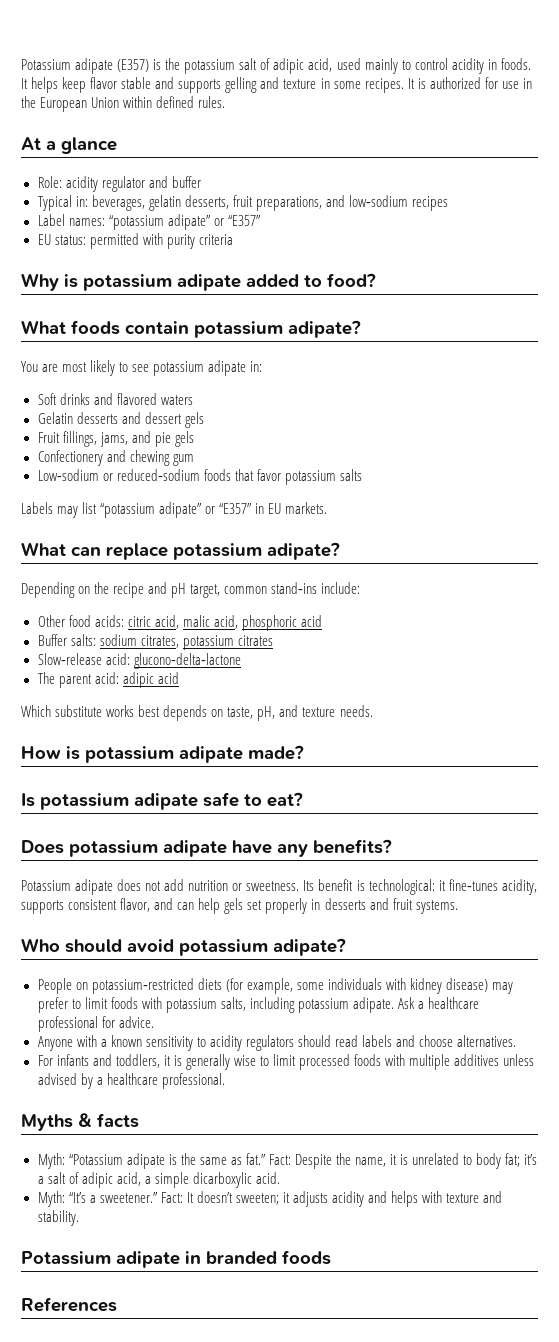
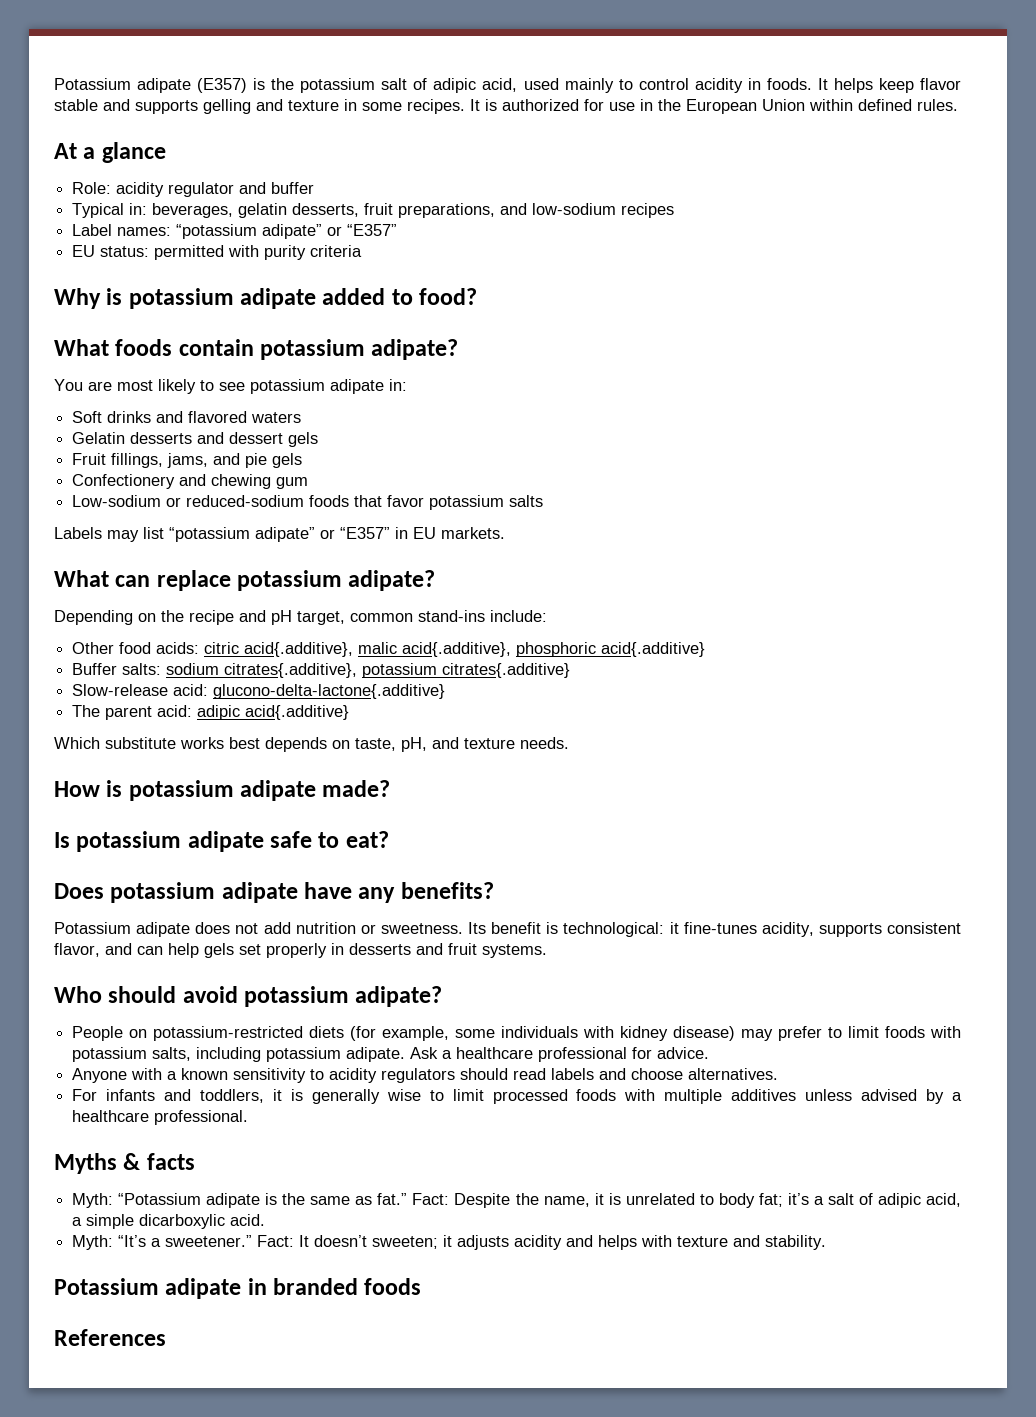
- Other food acids: citric acid, malic acid, phosphoric acid
+ Other food acids: citric acid{.additive}, malic acid{.additive}, phosphoric acid{.additive}
- Buffer salts: sodium citrates, potassium citrates
+ Buffer salts: sodium citrates{.additive}, potassium citrates{.additive}
- Slow‑release acid: glucono‑delta‑lactone
+ Slow‑release acid: glucono‑delta‑lactone{.additive}
- The parent acid: adipic acid
+ The parent acid: adipic acid{.additive}

